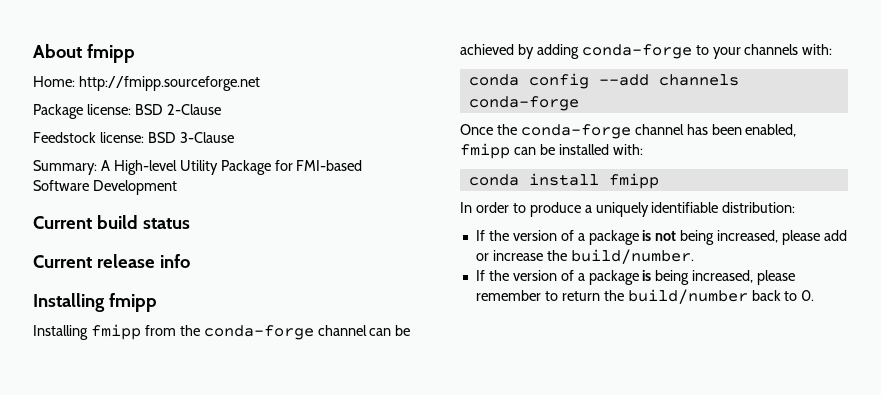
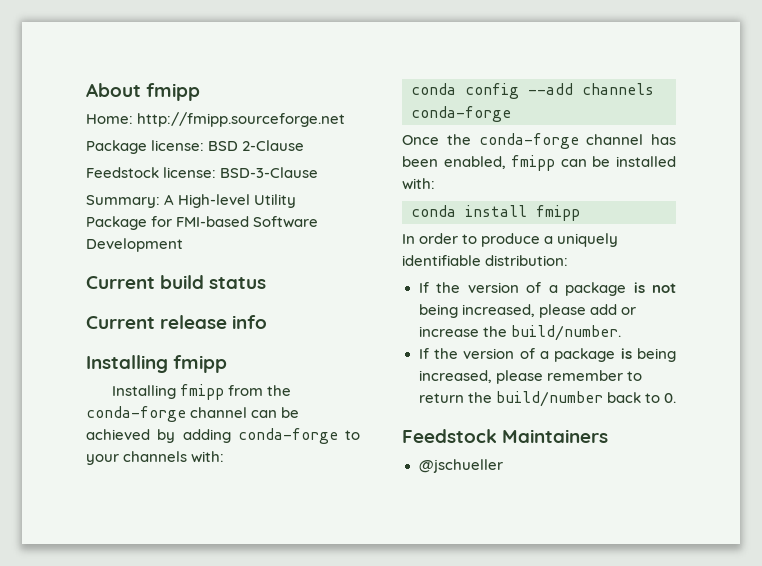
- Feedstock license: BSD 3-Clause
+ Feedstock license: BSD-3-Clause
+ Feedstock Maintainers
+ @jschueller

